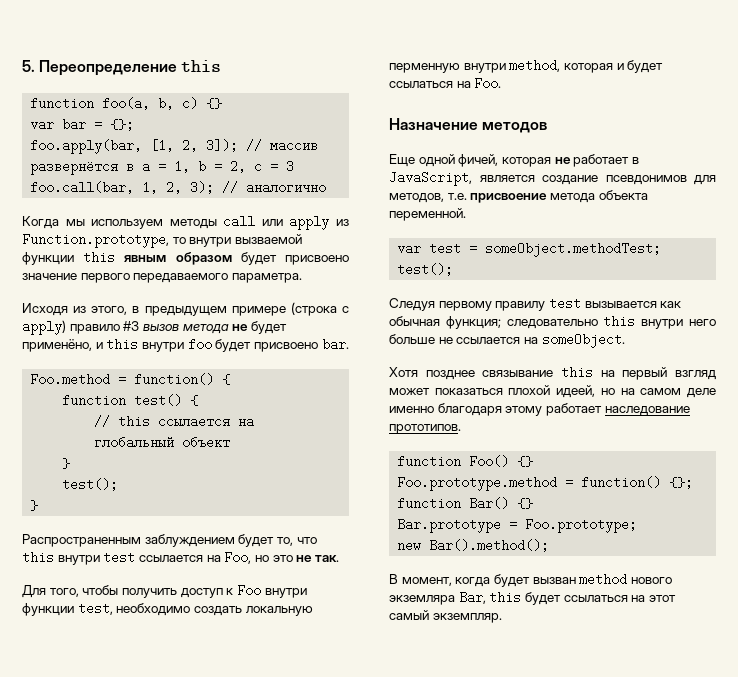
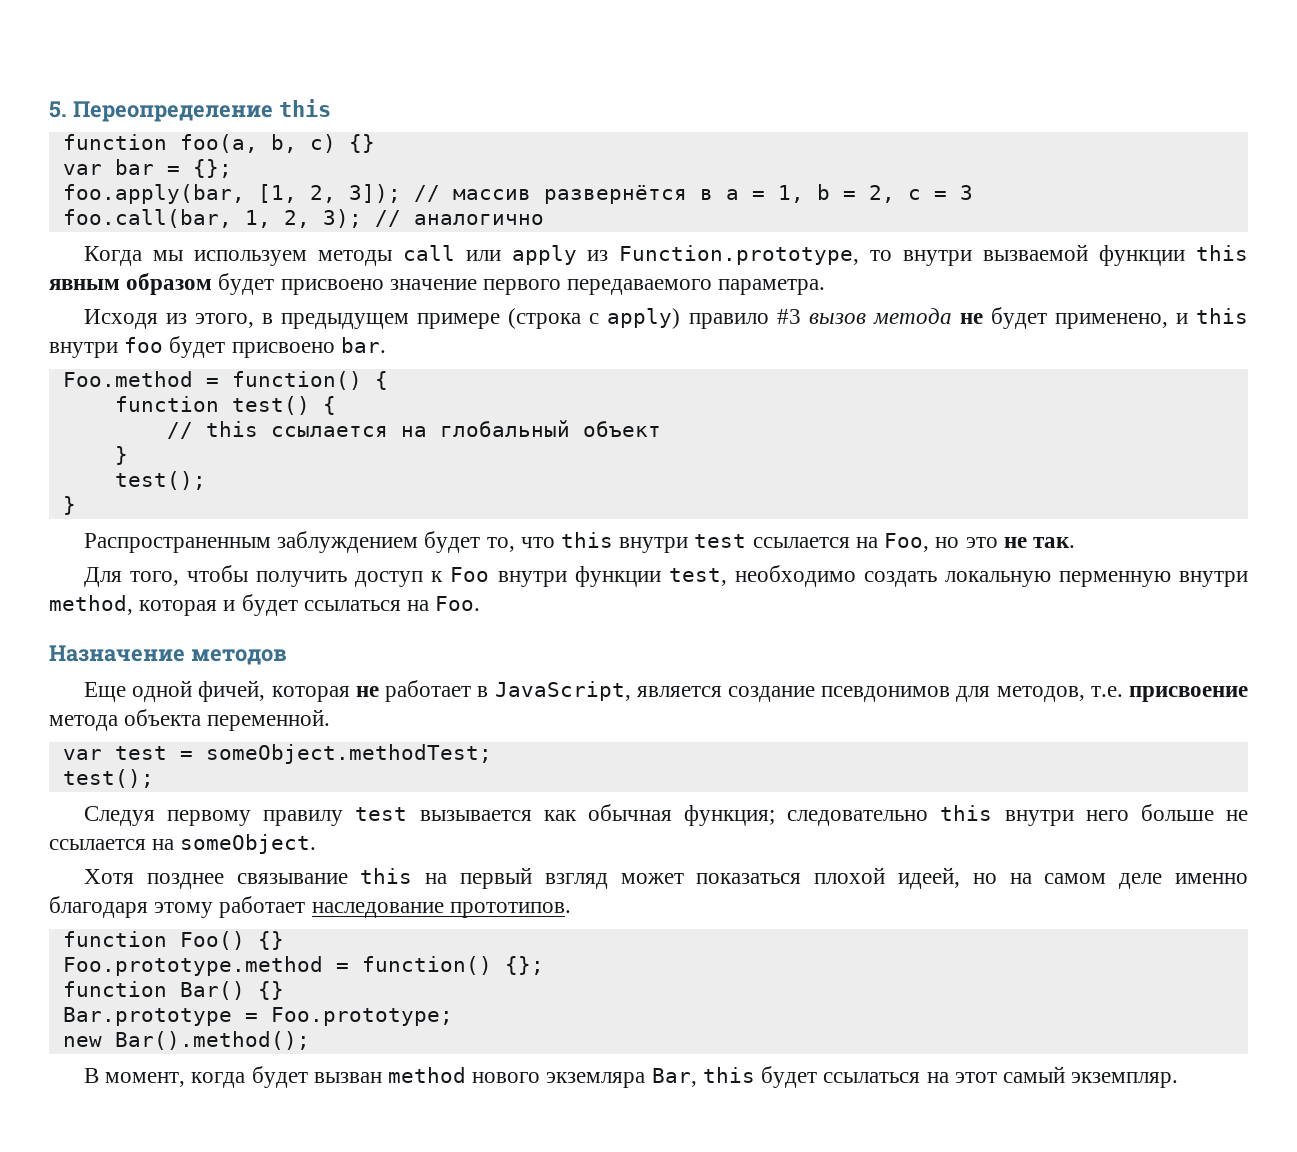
- Исходя из этого, в предыдущем примере (строка с apply) правило #3 вызов метода не будет применёно, и this внутри foo будет присвоено bar.
+ Исходя из этого, в предыдущем примере (строка с apply) правило #3 вызов метода не будет применено, и this внутри foo будет присвоено bar.

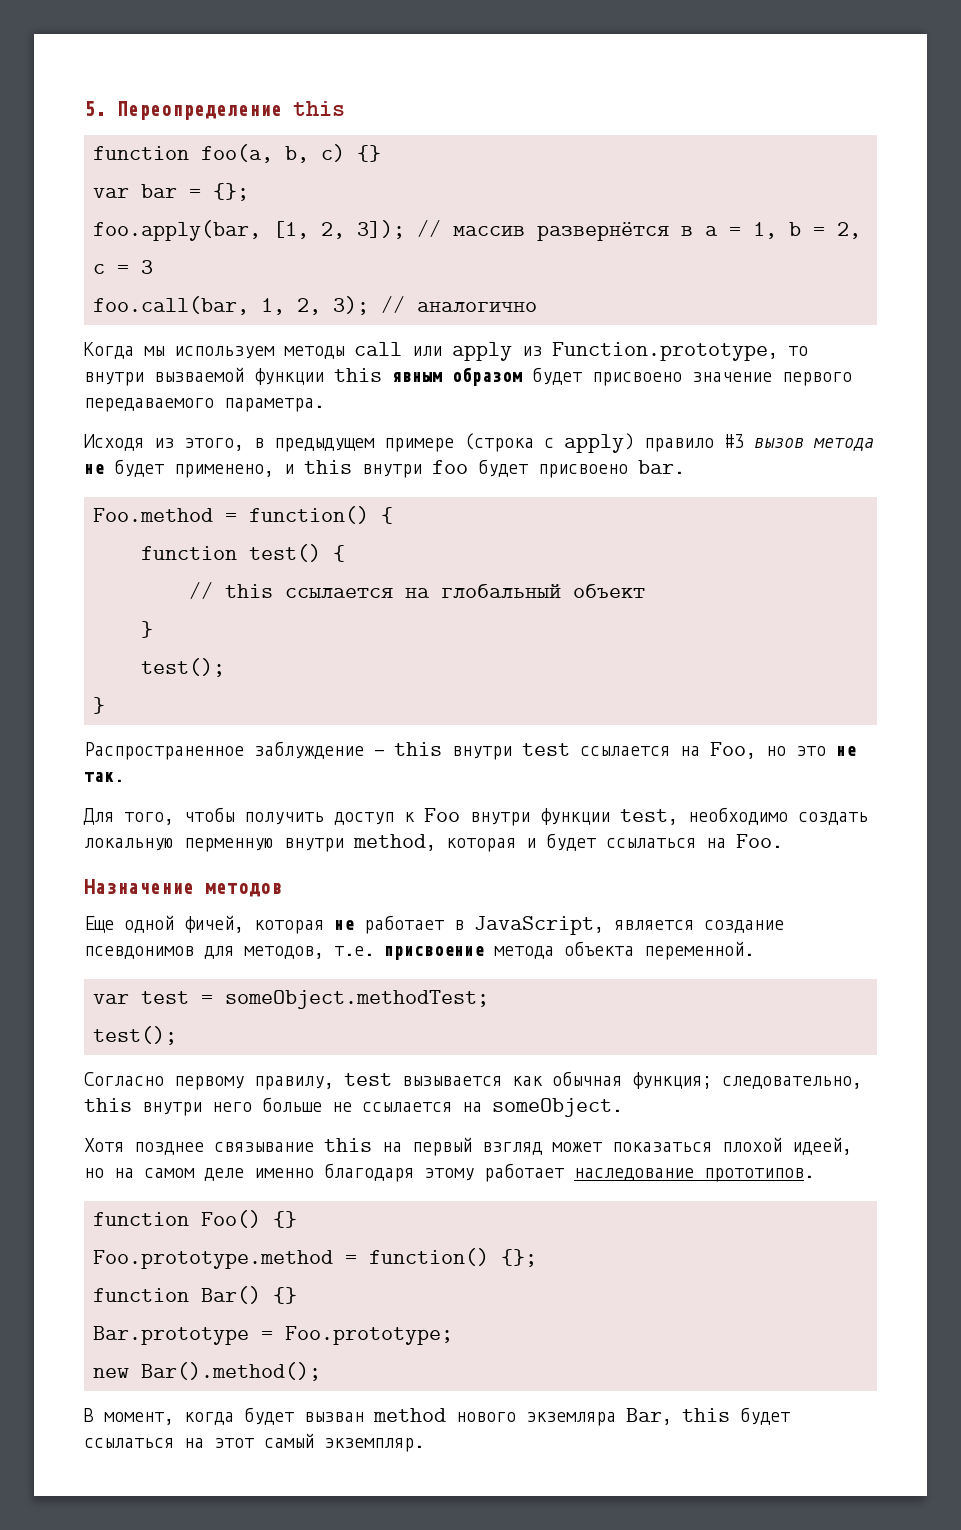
- Распространенным заблуждением будет то, что this внутри test ссылается на Foo, но это не так.
+ Распространенное заблуждение - this внутри test ссылается на Foo, но это не так.
- Следуя первому правилу test вызывается как обычная функция; следовательно this внутри него больше не ссылается на someObject.
+ Согласно первому правилу, test вызывается как обычная функция; следовательно, this внутри него больше не ссылается на someObject.

